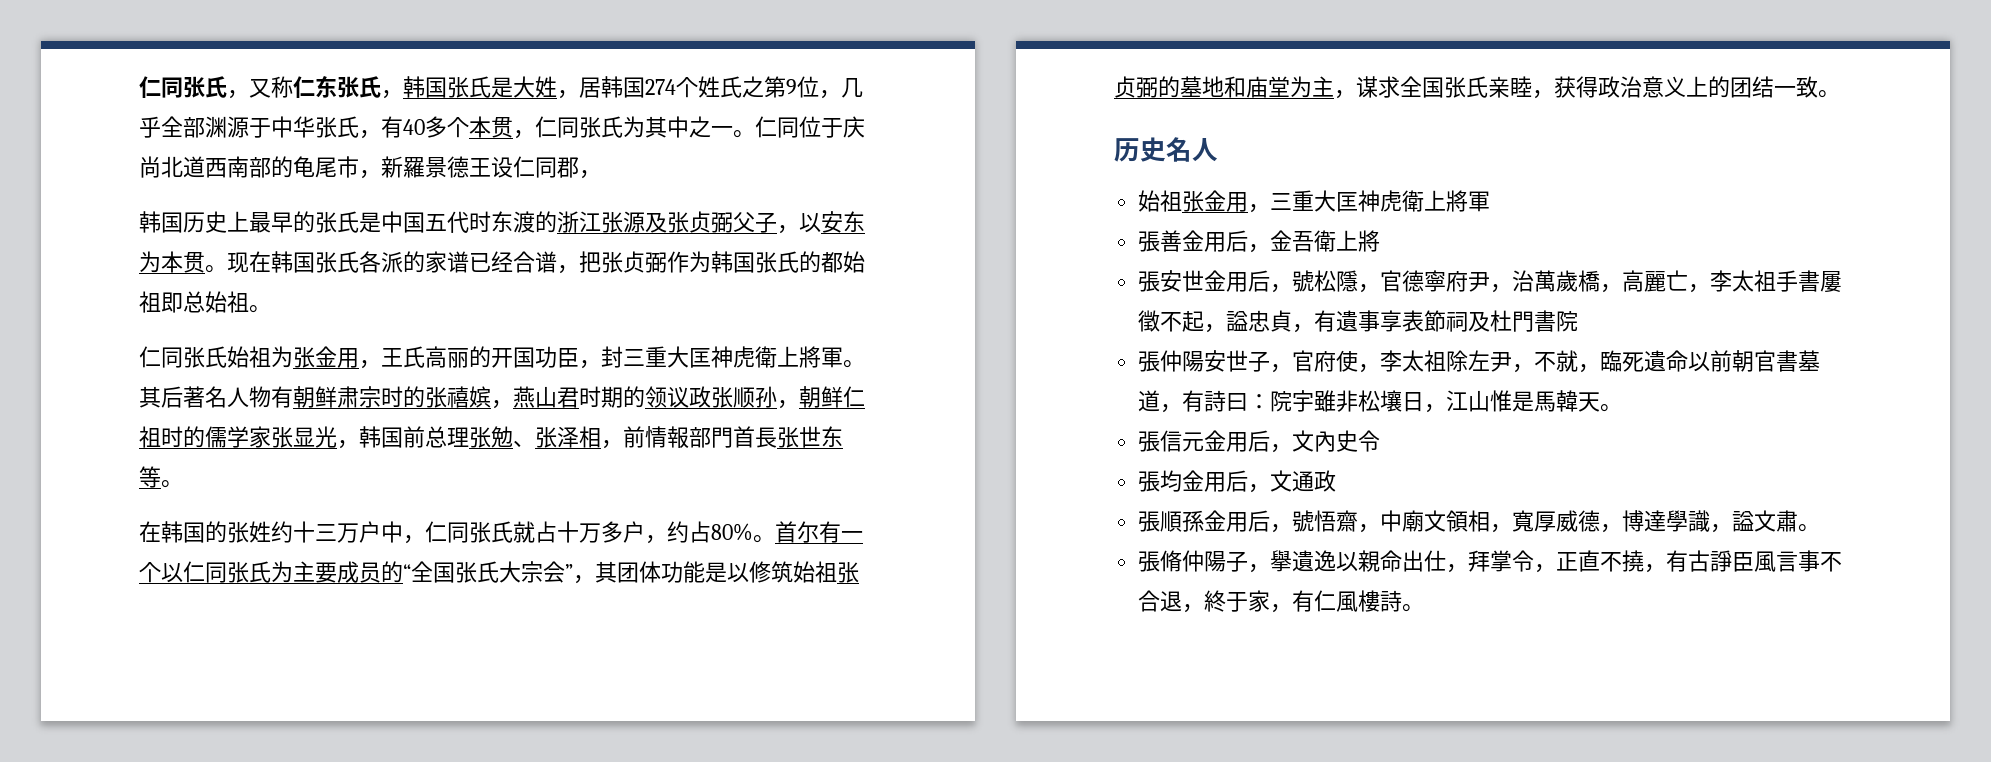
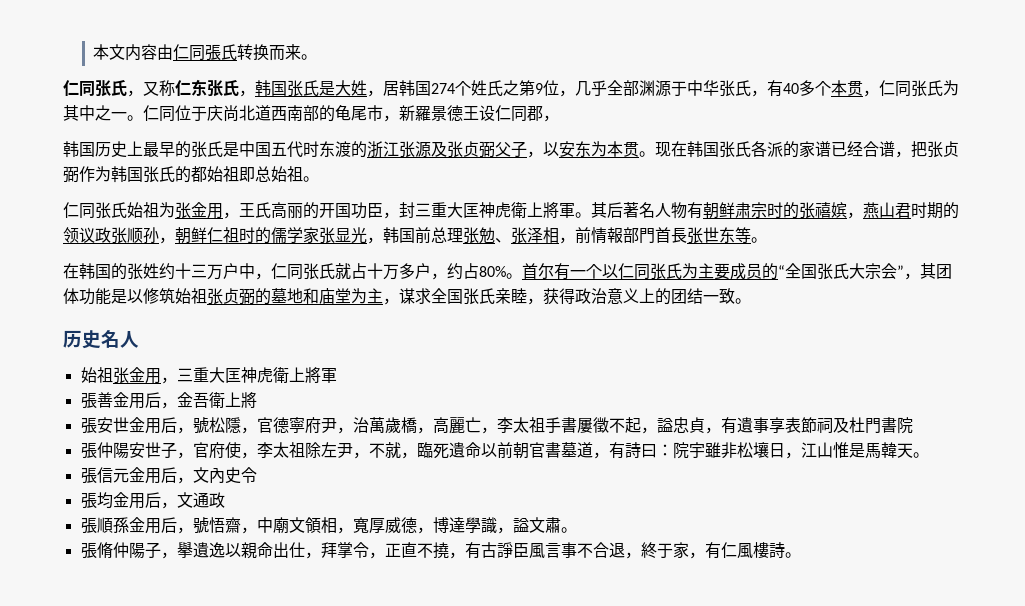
+ 本文内容由仁同張氏转换而来。

